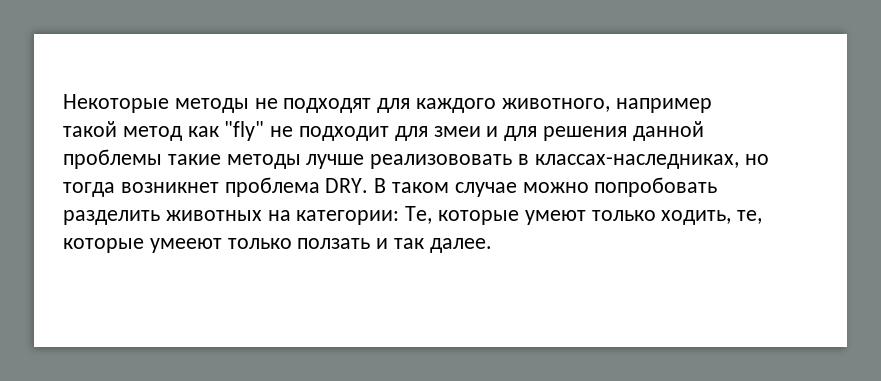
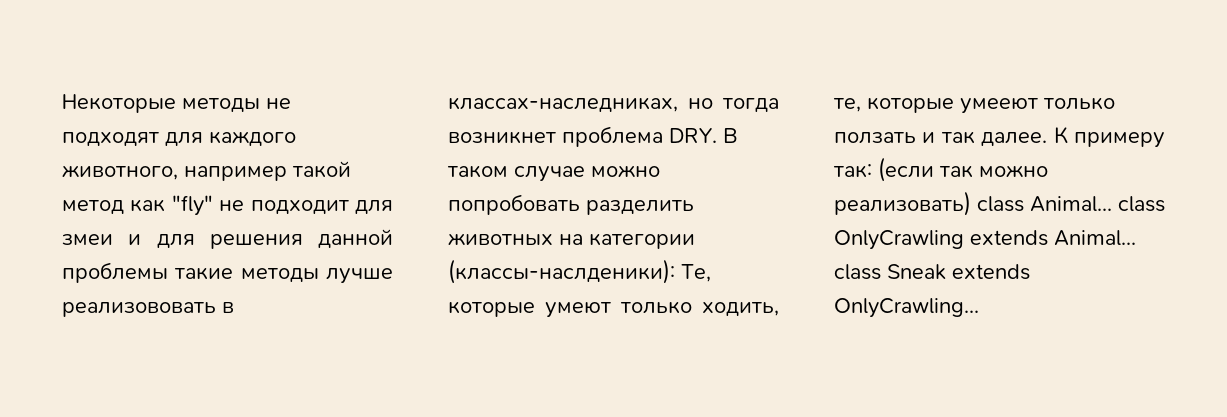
- Некоторые методы не подходят для каждого животного, например такой метод как "fly" не подходит для змеи и для решения данной проблемы такие методы лучше реализововать в классах-наследниках, но тогда возникнет проблема DRY. В таком случае можно попробовать разделить животных на категории: Те, которые умеют только ходить, те, которые умееют только ползать и так далее.
+ Некоторые методы не подходят для каждого животного, например такой метод как "fly" не подходит для змеи и для решения данной проблемы такие методы лучше реализововать в классах-наследниках, но тогда возникнет проблема DRY. В таком случае можно попробовать разделить животных на категории (классы-наслденики): Те, которые умеют только ходить, те, которые умееют только ползать и так далее.
+ К примеру так: (если так можно реализовать) class Animal... class OnlyCrawling extends Animal... class Sneak extends OnlyCrawling...

